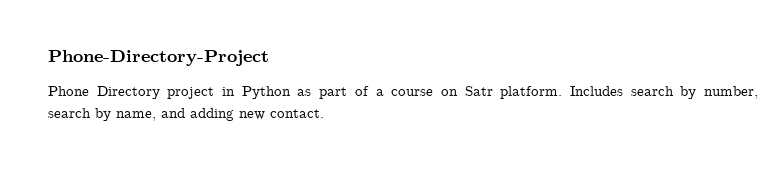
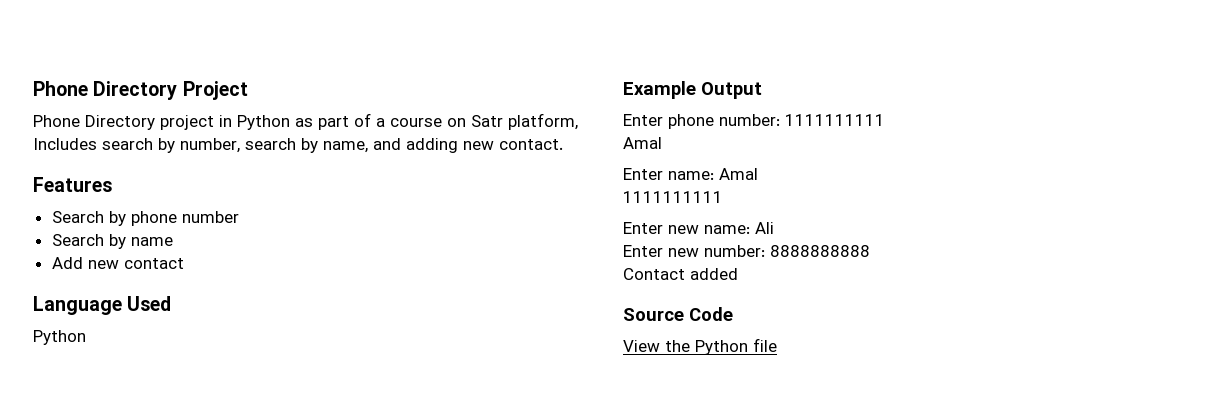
- Phone-Directory-Project
+ Phone Directory Project
- Phone Directory project in Python as part of a course on Satr platform. Includes search by number, search by name, and adding new contact.
+ Phone Directory project in Python as part of a course on Satr platform, Includes search by number, search by name, and adding new contact.
+ Features
+ Search by phone number
+ Search by name
+ Add new contact
+ Language Used
+ Python
+ Example Output
+ Enter phone number: 1111111111
+ Amal
+ Enter name: Amal
+ 1111111111
+ Enter new name: Ali
+ Enter new number: 8888888888
+ Contact added
+ Source Code
+ View the Python file

